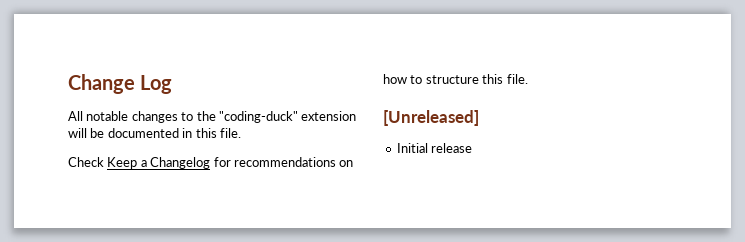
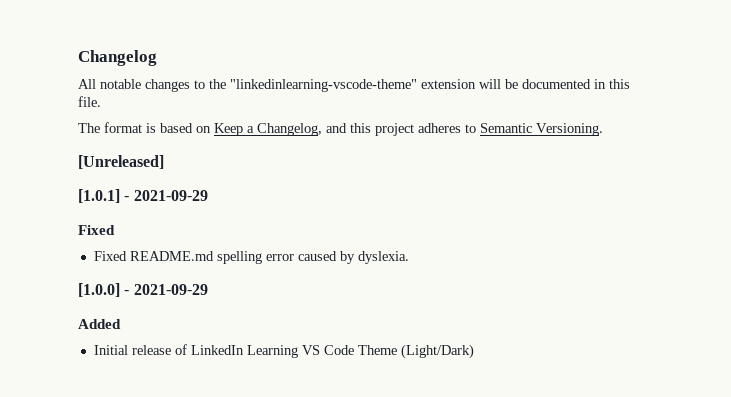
- Change Log
+ Changelog
- All notable changes to the "coding-duck" extension will be documented in this file.
+ All notable changes to the "linkedinlearning-vscode-theme" extension will be documented in this file.
- Check Keep a Changelog for recommendations on how to structure this file.
+ The format is based on Keep a Changelog, and this project adheres to Semantic Versioning.
  [Unreleased]
- Initial release
+ [1.0.1] - 2021-09-29
+ Fixed
+ Fixed README.md spelling error caused by dyslexia.
+ [1.0.0] - 2021-09-29
+ Added
+ Initial release of LinkedIn Learning VS Code Theme (Light/Dark)

